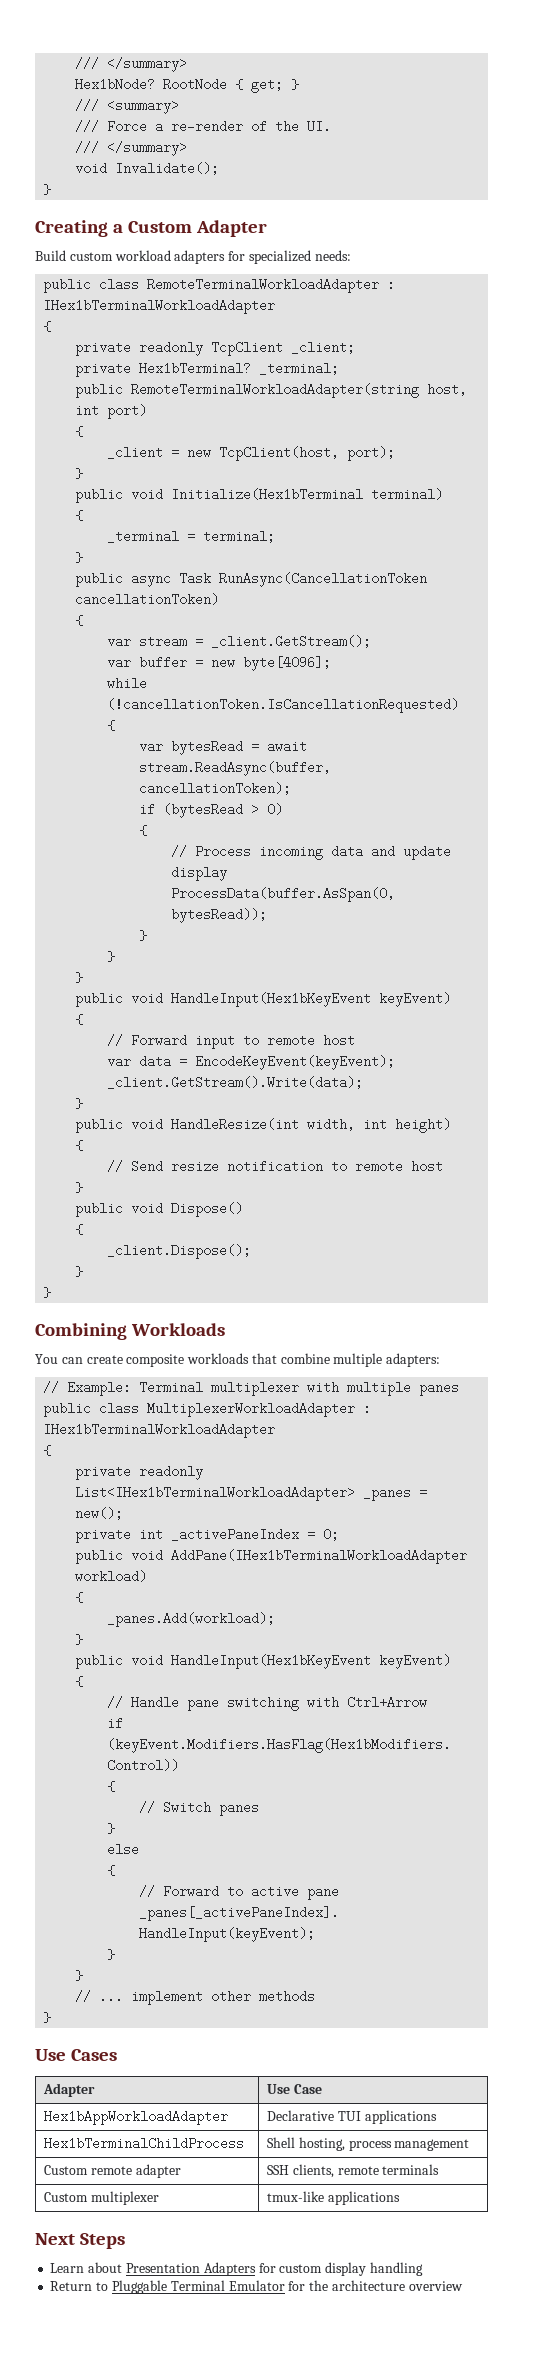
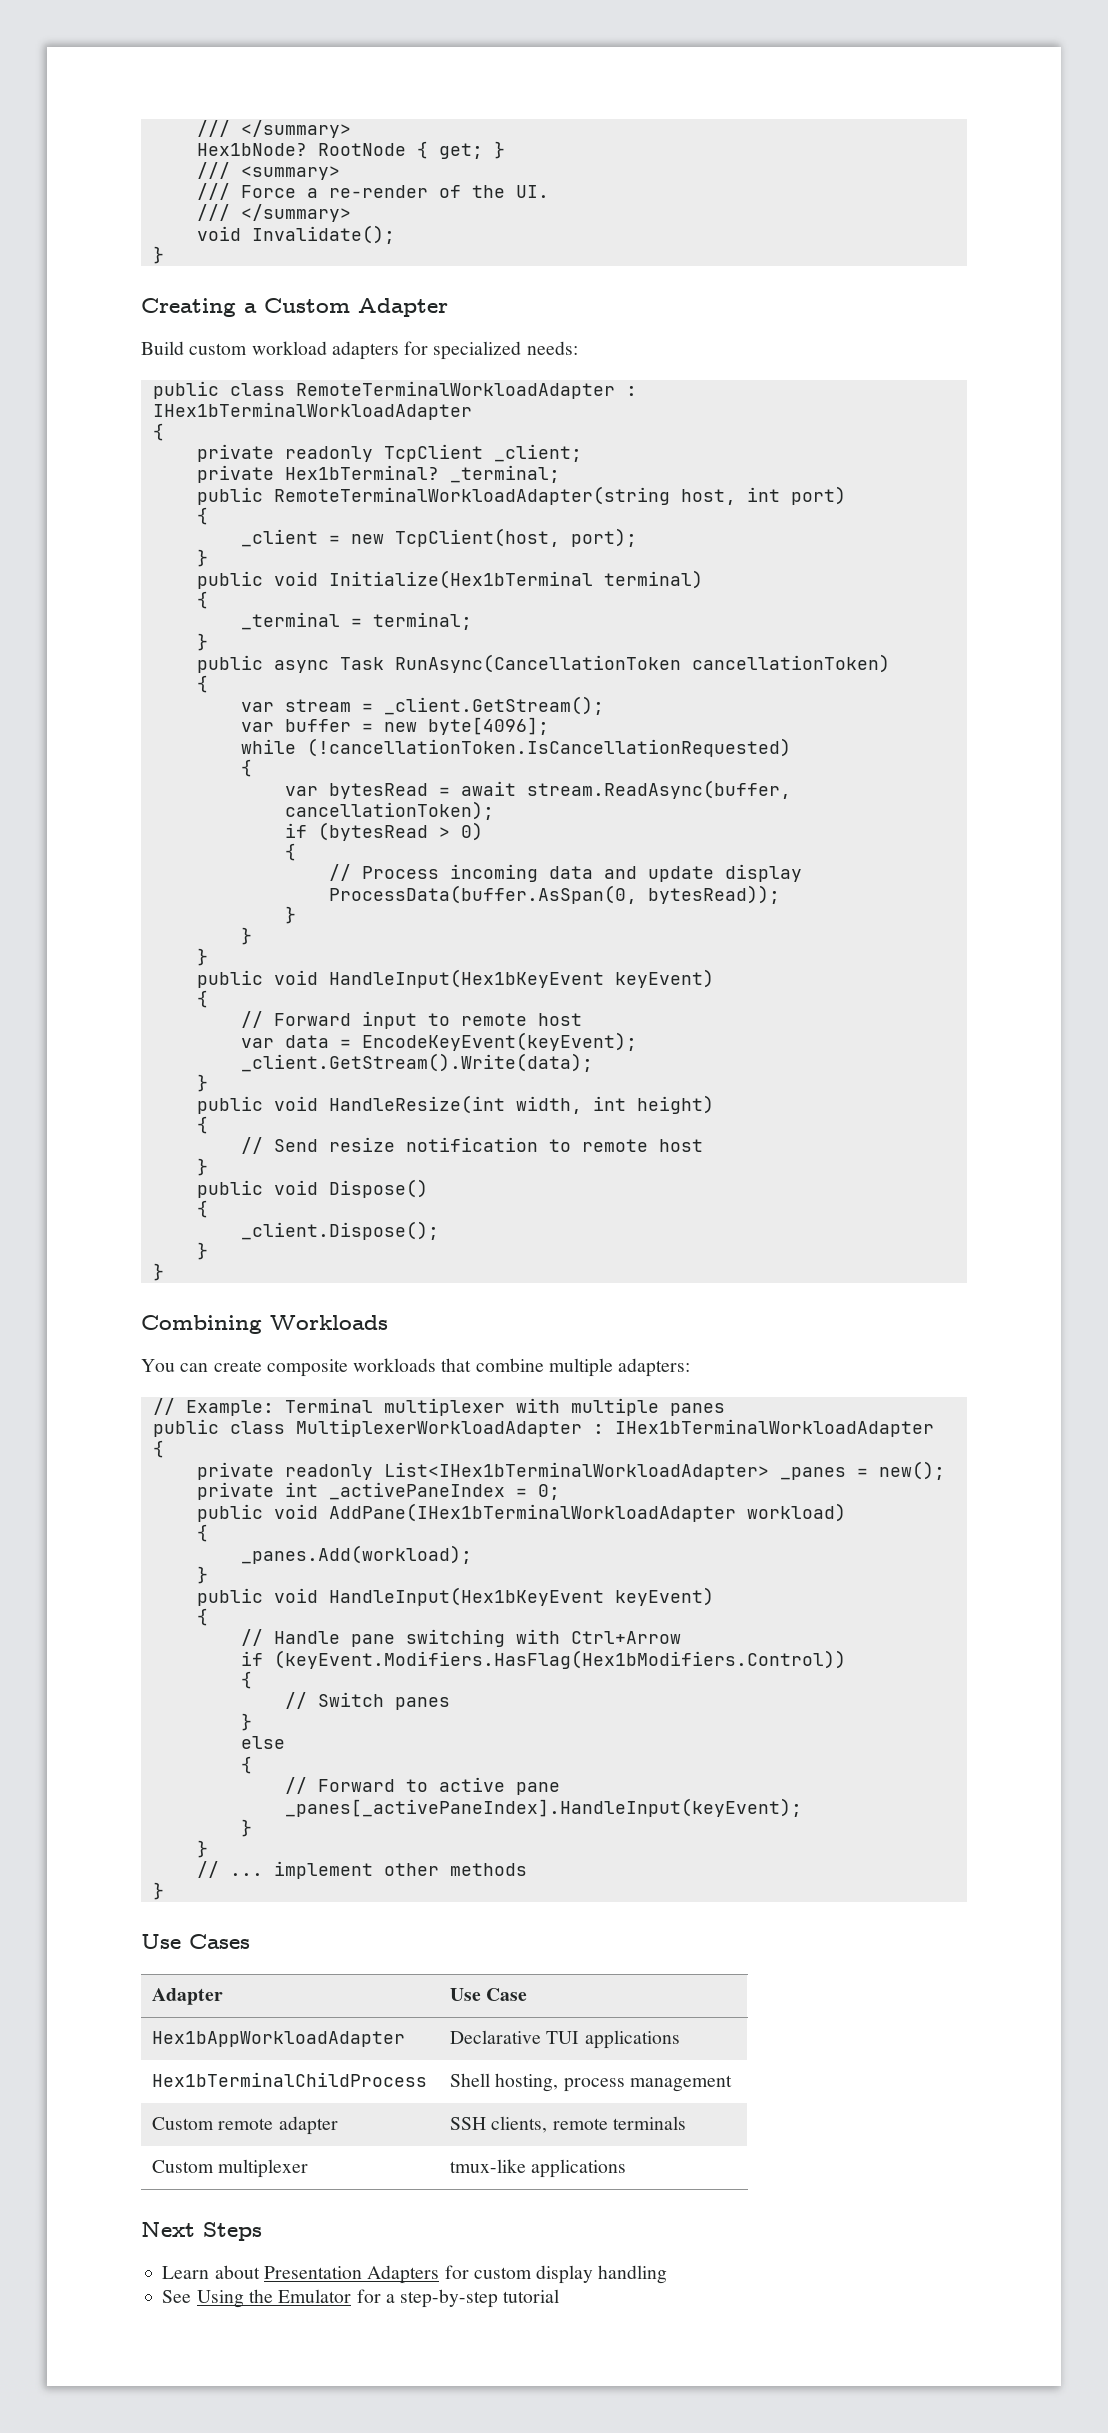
- Return to Pluggable Terminal Emulator for the architecture overview
+ See Using the Emulator for a step-by-step tutorial

